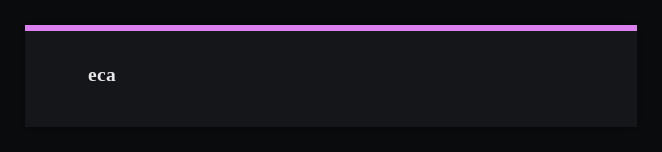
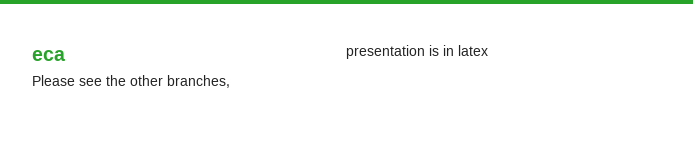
+ Please see the other branches, presentation is in latex

